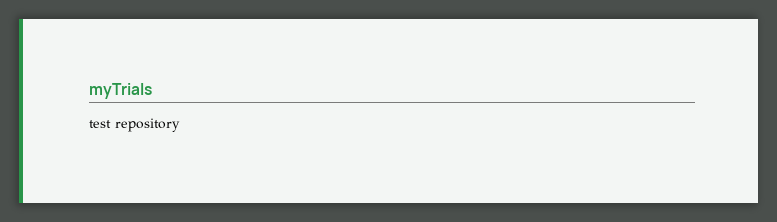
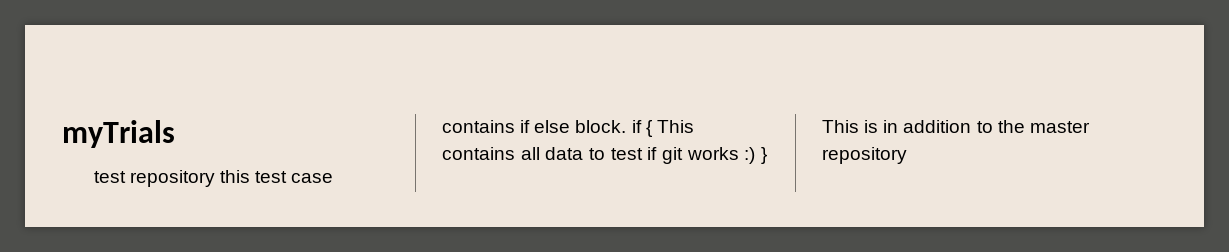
- test repository
+ test repository this test case contains if else block. if { This contains all data to test if git works :) } This is in addition to the master repository

